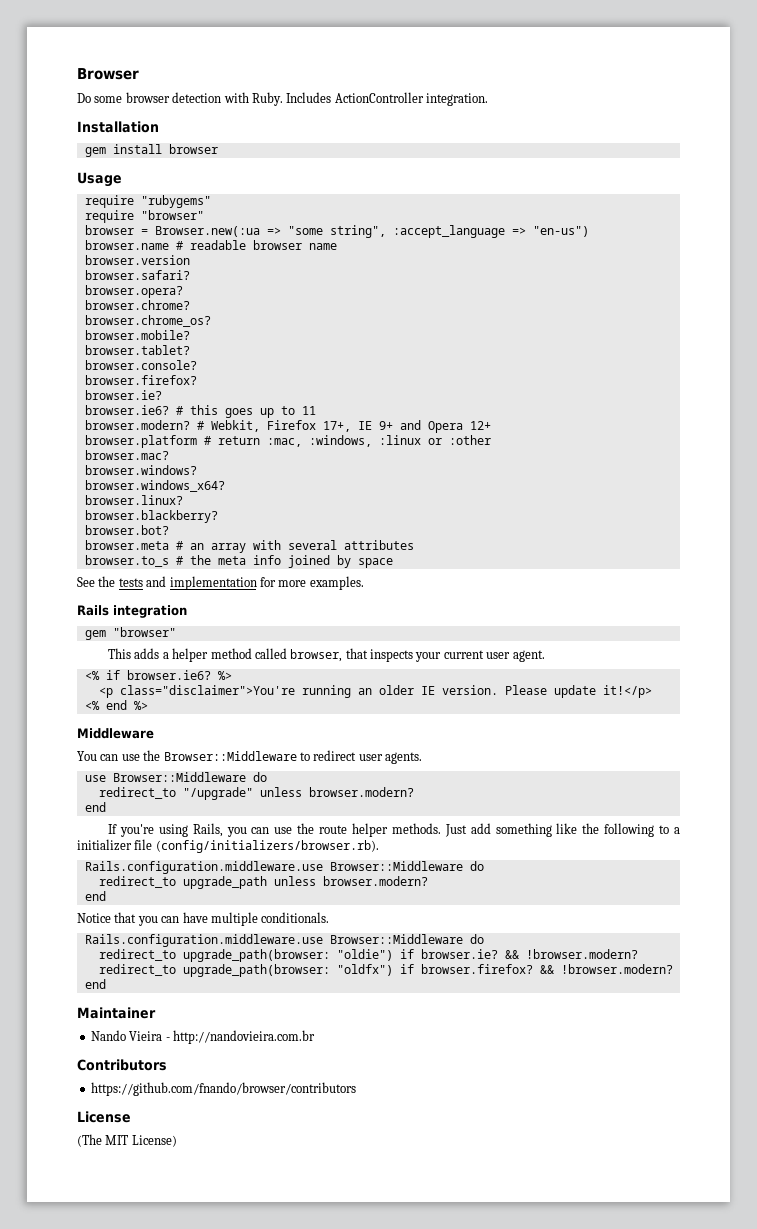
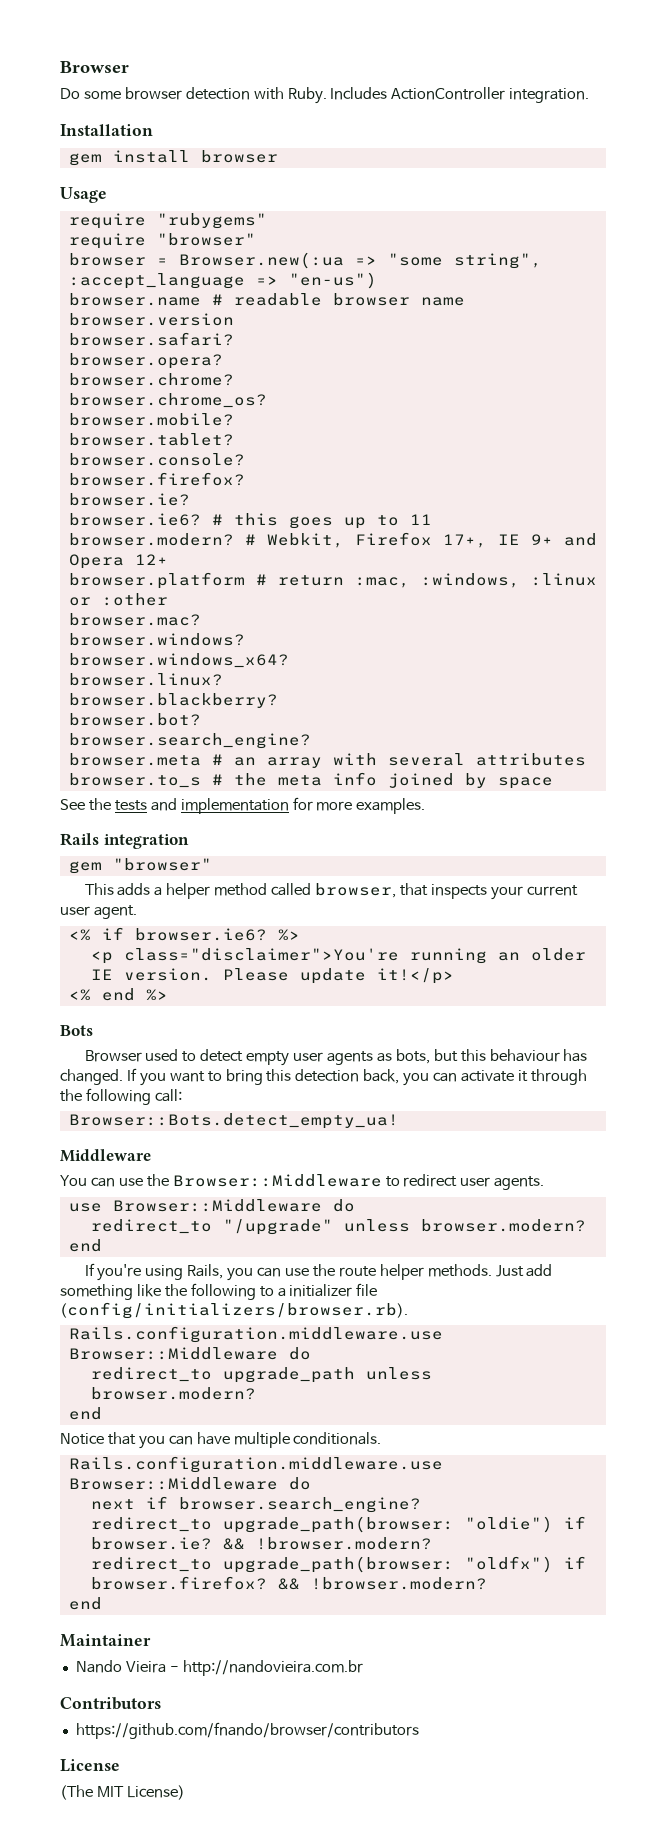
  browser.bot?
+ browser.search_engine?
+ Bots
+ Browser used to detect empty user agents as bots, but this behaviour has changed. If you want to bring this detection back, you can activate it through the following call:
+ Browser::Bots.detect_empty_ua!
+ next if browser.search_engine?

